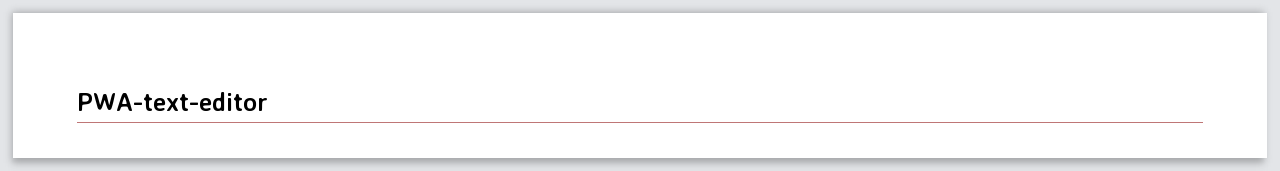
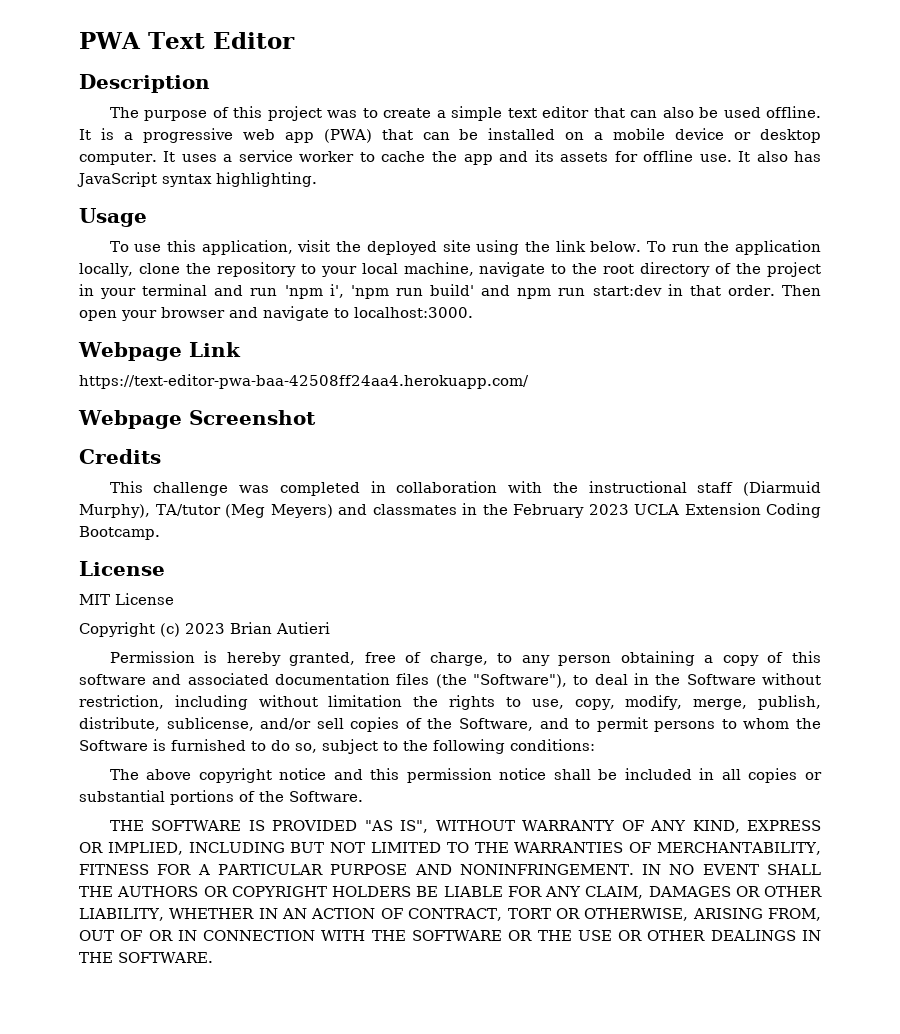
- PWA-text-editor
+ PWA Text Editor
+ Description
+ The purpose of this project was to create a simple text editor that can also be used offline. It is a progressive web app (PWA) that can be installed on a mobile device or desktop computer. It uses a service worker to cache the app and its assets for offline use. It also has JavaScript syntax highlighting.
+ Usage
+ To use this application, visit the deployed site using the link below. To run the application locally, clone the repository to your local machine, navigate to the root directory of the project in your terminal and run 'npm i', 'npm run build' and npm run start:dev in that order. Then open your browser and navigate to localhost:3000.
+ Webpage Link
+ https://text-editor-pwa-baa-42508ff24aa4.herokuapp.com/
+ Webpage Screenshot
+ Credits
+ This challenge was completed in collaboration with the instructional staff (Diarmuid Murphy), TA/tutor (Meg Meyers) and classmates in the February 2023 UCLA Extension Coding Bootcamp.
+ License
+ MIT License
+ Copyright (c) 2023 Brian Autieri
+ Permission is hereby granted, free of charge, to any person obtaining a copy of this software and associated documentation files (the "Software"), to deal in the Software without restriction, including without limitation the rights to use, copy, modify, merge, publish, distribute, sublicense, and/or sell copies of the Software, and to permit persons to whom the Software is furnished to do so, subject to the following conditions:
+ The above copyright notice and this permission notice shall be included in all copies or substantial portions of the Software.
+ THE SOFTWARE IS PROVIDED "AS IS", WITHOUT WARRANTY OF ANY KIND, EXPRESS OR IMPLIED, INCLUDING BUT NOT LIMITED TO THE WARRANTIES OF MERCHANTABILITY, FITNESS FOR A PARTICULAR PURPOSE AND NONINFRINGEMENT. IN NO EVENT SHALL THE AUTHORS OR COPYRIGHT HOLDERS BE LIABLE FOR ANY CLAIM, DAMAGES OR OTHER LIABILITY, WHETHER IN AN ACTION OF CONTRACT, TORT OR OTHERWISE, ARISING FROM, OUT OF OR IN CONNECTION WITH THE SOFTWARE OR THE USE OR OTHER DEALINGS IN THE SOFTWARE.

